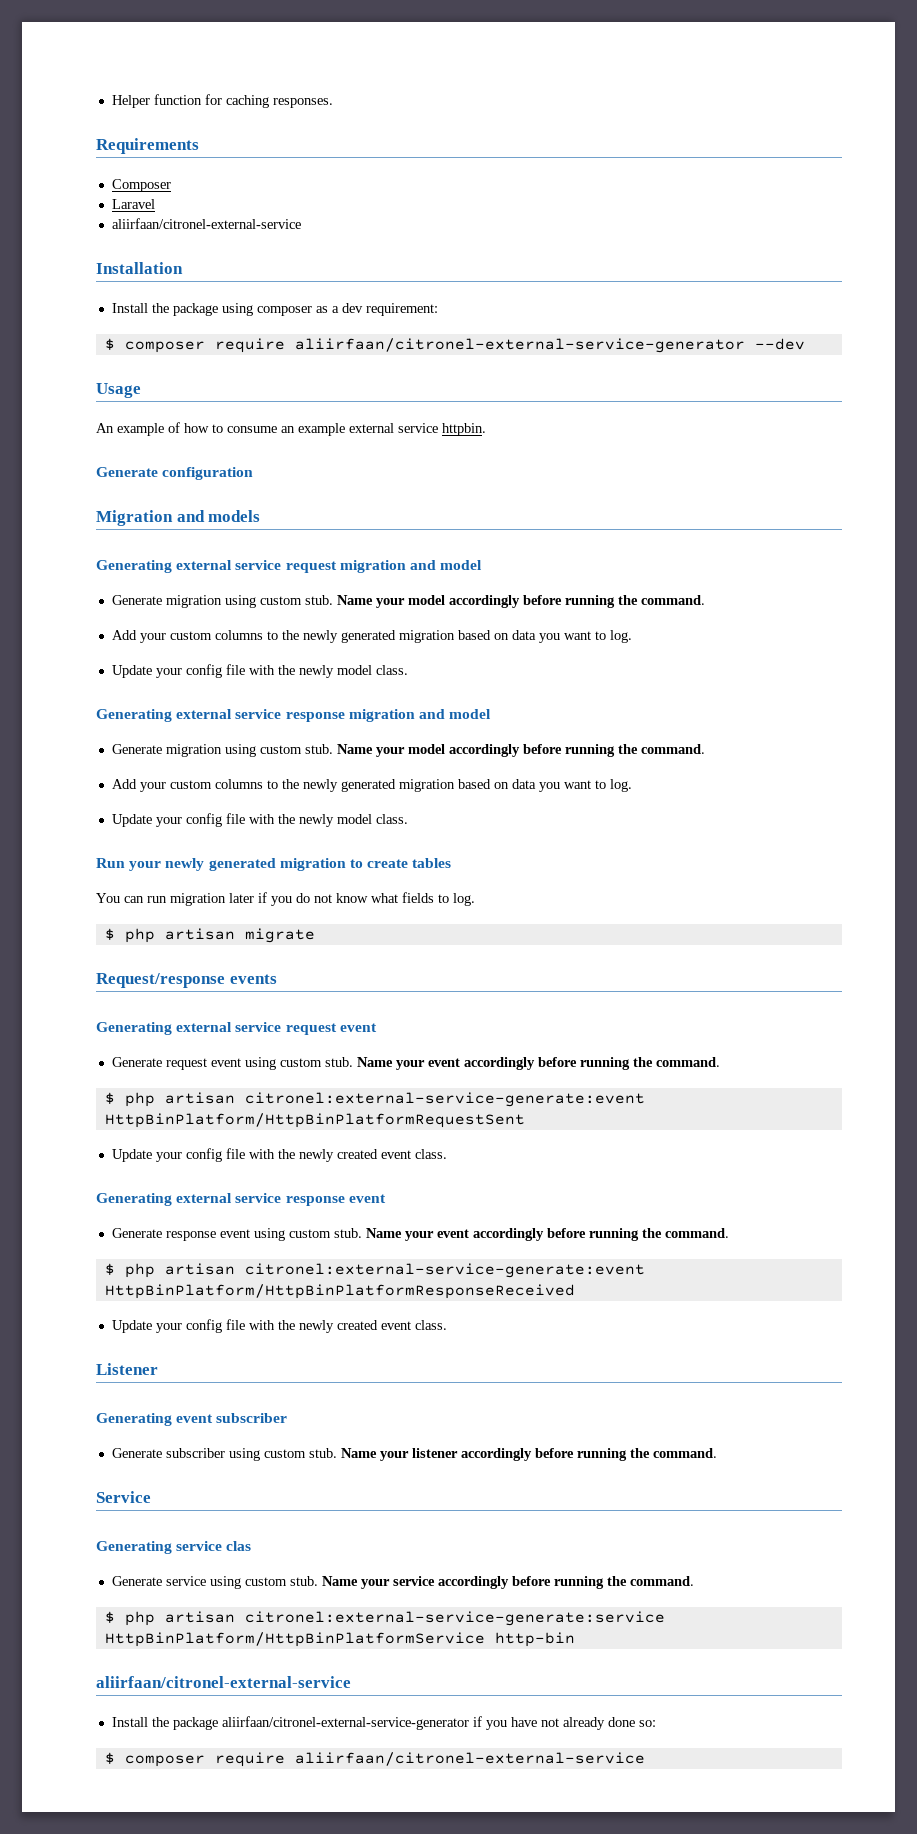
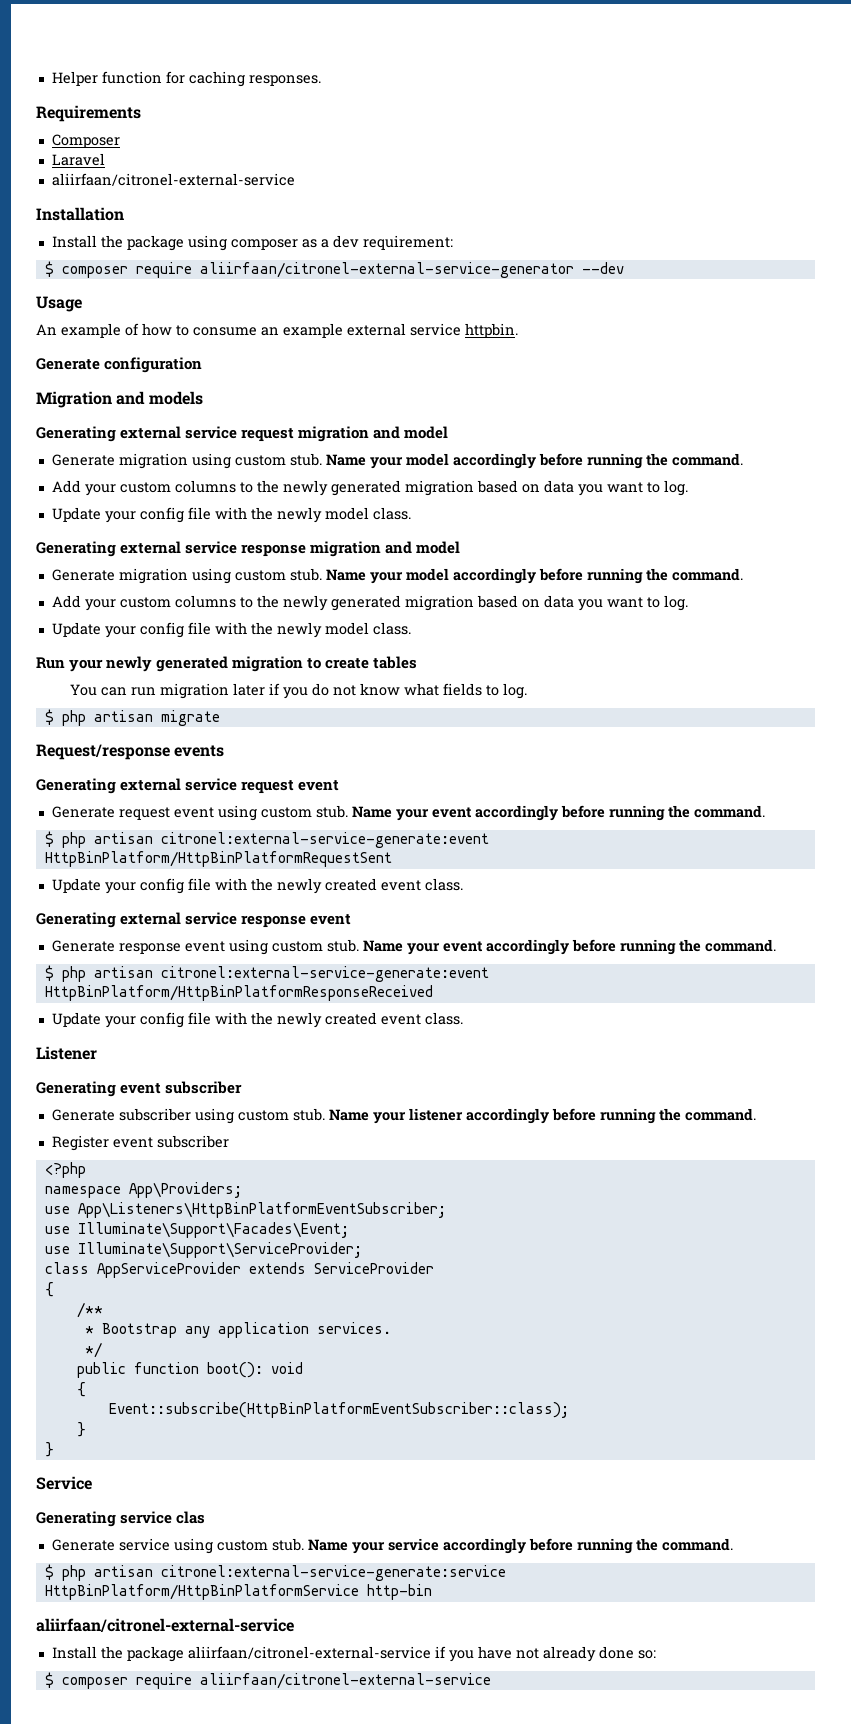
+ Register event subscriber
+ <?php
+ namespace App\Providers;
+ use App\Listeners\HttpBinPlatformEventSubscriber;
+ use Illuminate\Support\Facades\Event;
+ use Illuminate\Support\ServiceProvider;
+ class AppServiceProvider extends ServiceProvider
+ {
+ /**
+ * Bootstrap any application services.
+ */
+ public function boot(): void
+ {
+ Event::subscribe(HttpBinPlatformEventSubscriber::class);
+ }
+ }
- Install the package aliirfaan/citronel-external-service-generator if you have not already done so:
+ Install the package aliirfaan/citronel-external-service if you have not already done so:

